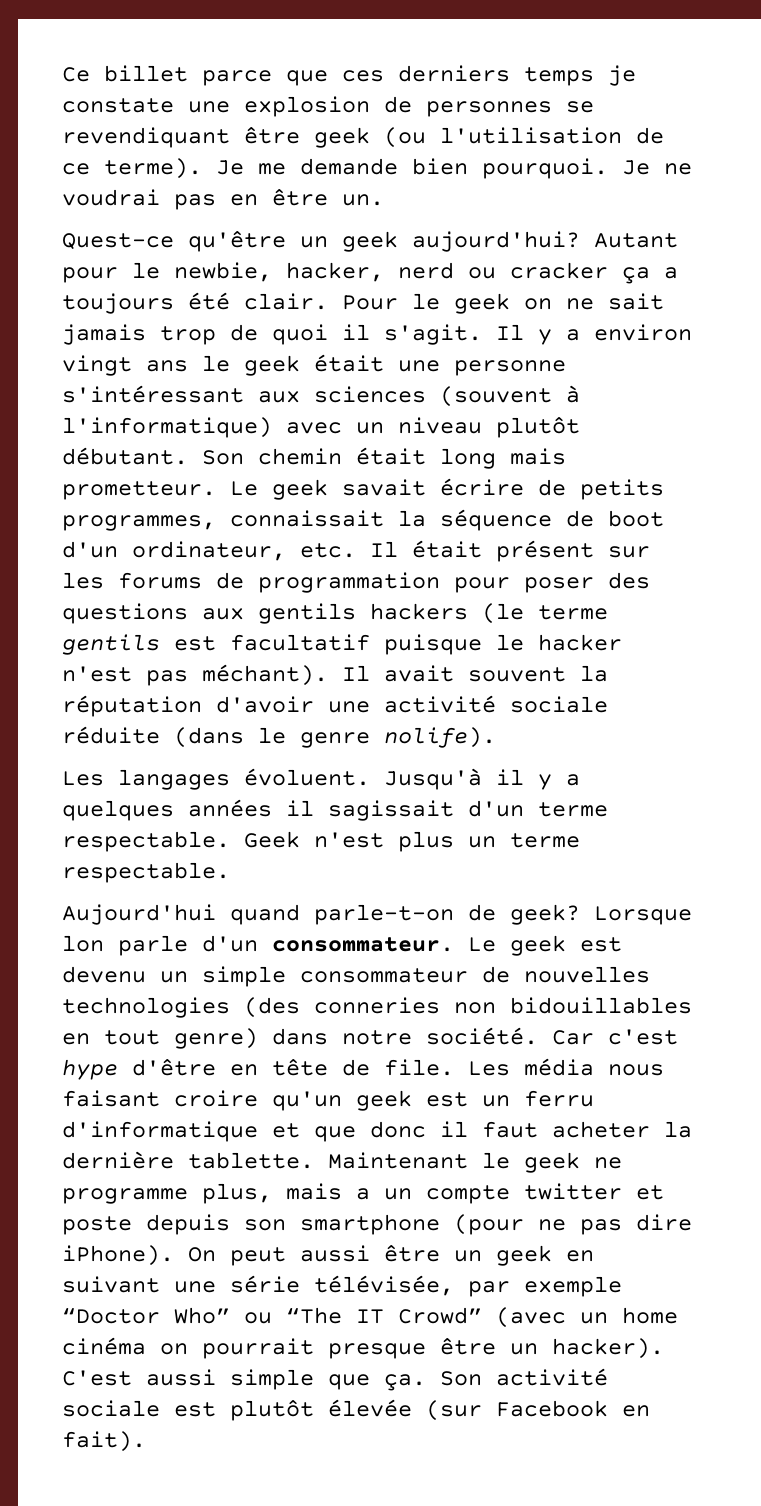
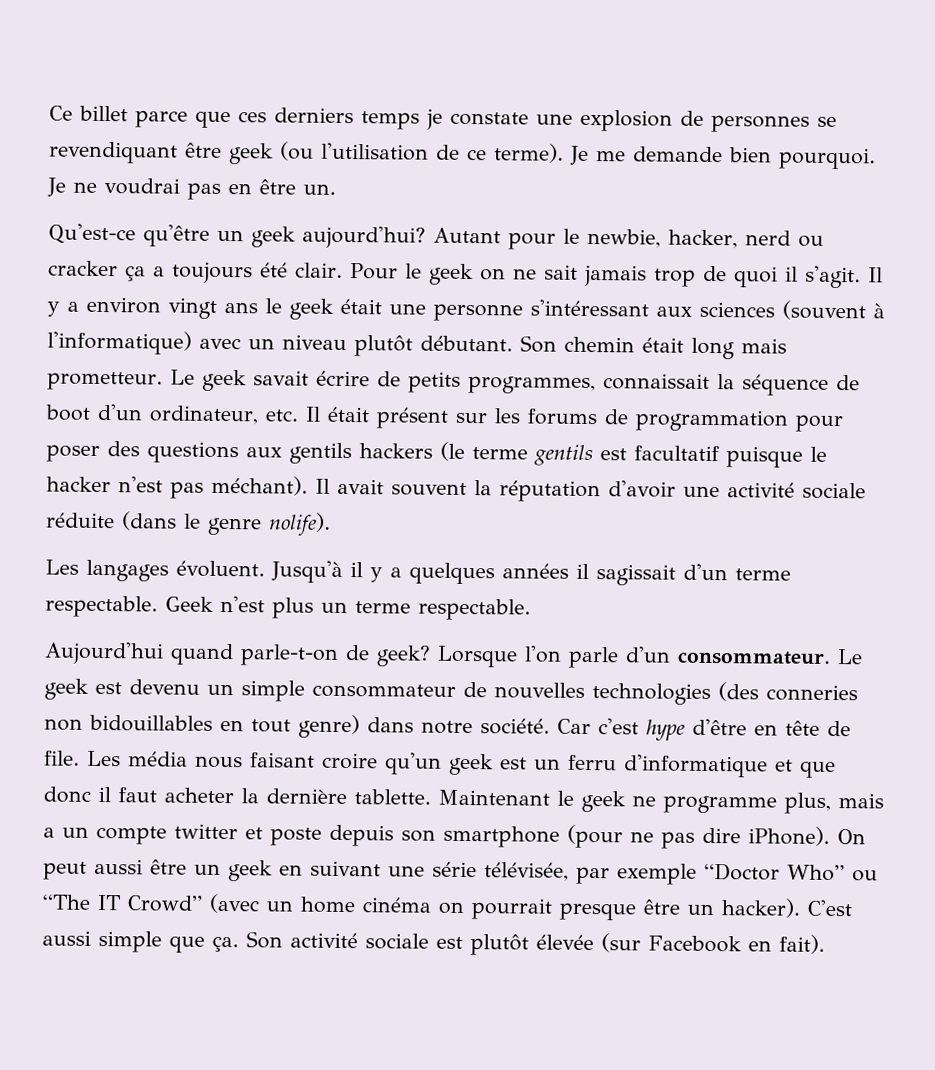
- Quest-ce qu'être un geek aujourd'hui?
+ Qu'est-ce qu'être un geek aujourd'hui?
- Lorsque lon parle d'un consommateur.
+ Lorsque l'on parle d'un consommateur.

